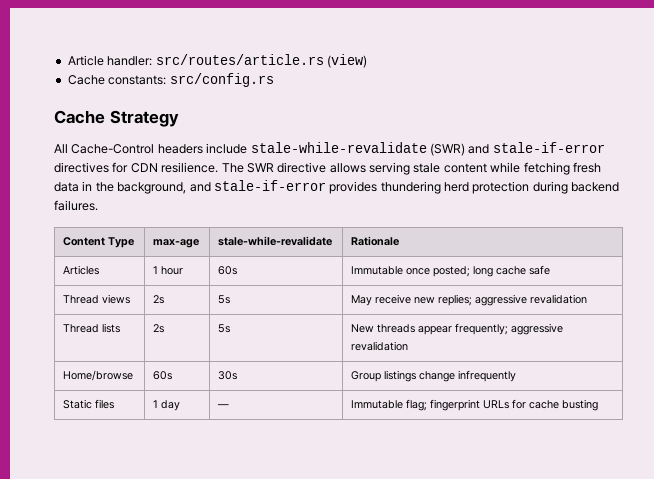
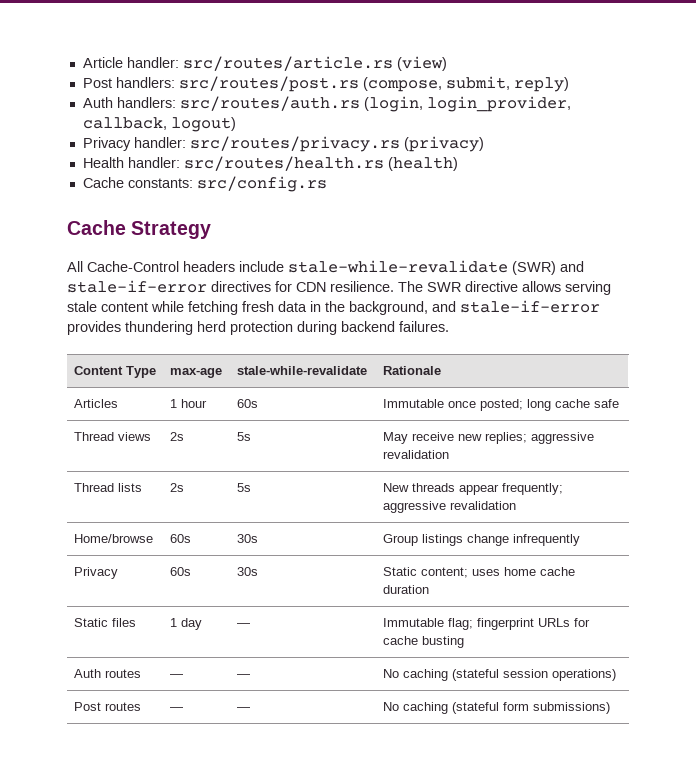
+ Post handlers: src/routes/post.rs (compose, submit, reply)
+ Auth handlers: src/routes/auth.rs (login, login_provider, callback, logout)
+ Privacy handler: src/routes/privacy.rs (privacy)
+ Health handler: src/routes/health.rs (health)
+ Privacy | 60s | 30s | Static content; uses home cache duration
+ Auth routes | — | — | No caching (stateful session operations)
+ Post routes | — | — | No caching (stateful form submissions)

